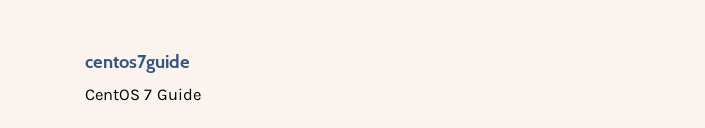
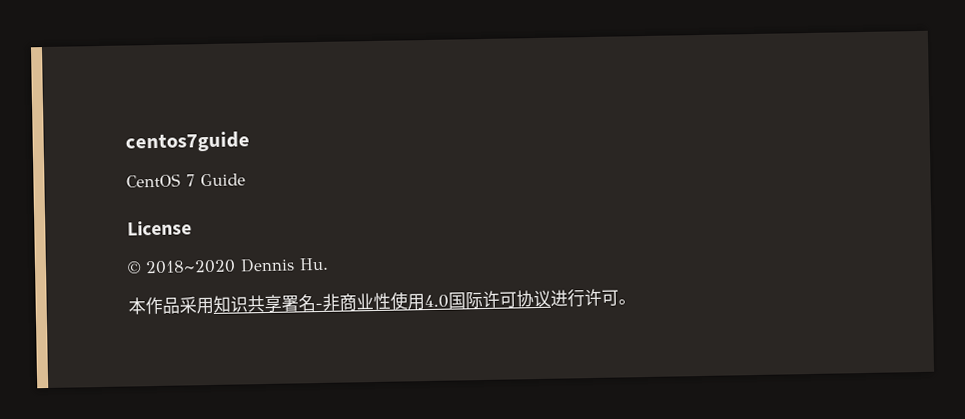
+ License
+ © 2018~2020 Dennis Hu.
+ 本作品采用知识共享署名-非商业性使用4.0国际许可协议进行许可。

